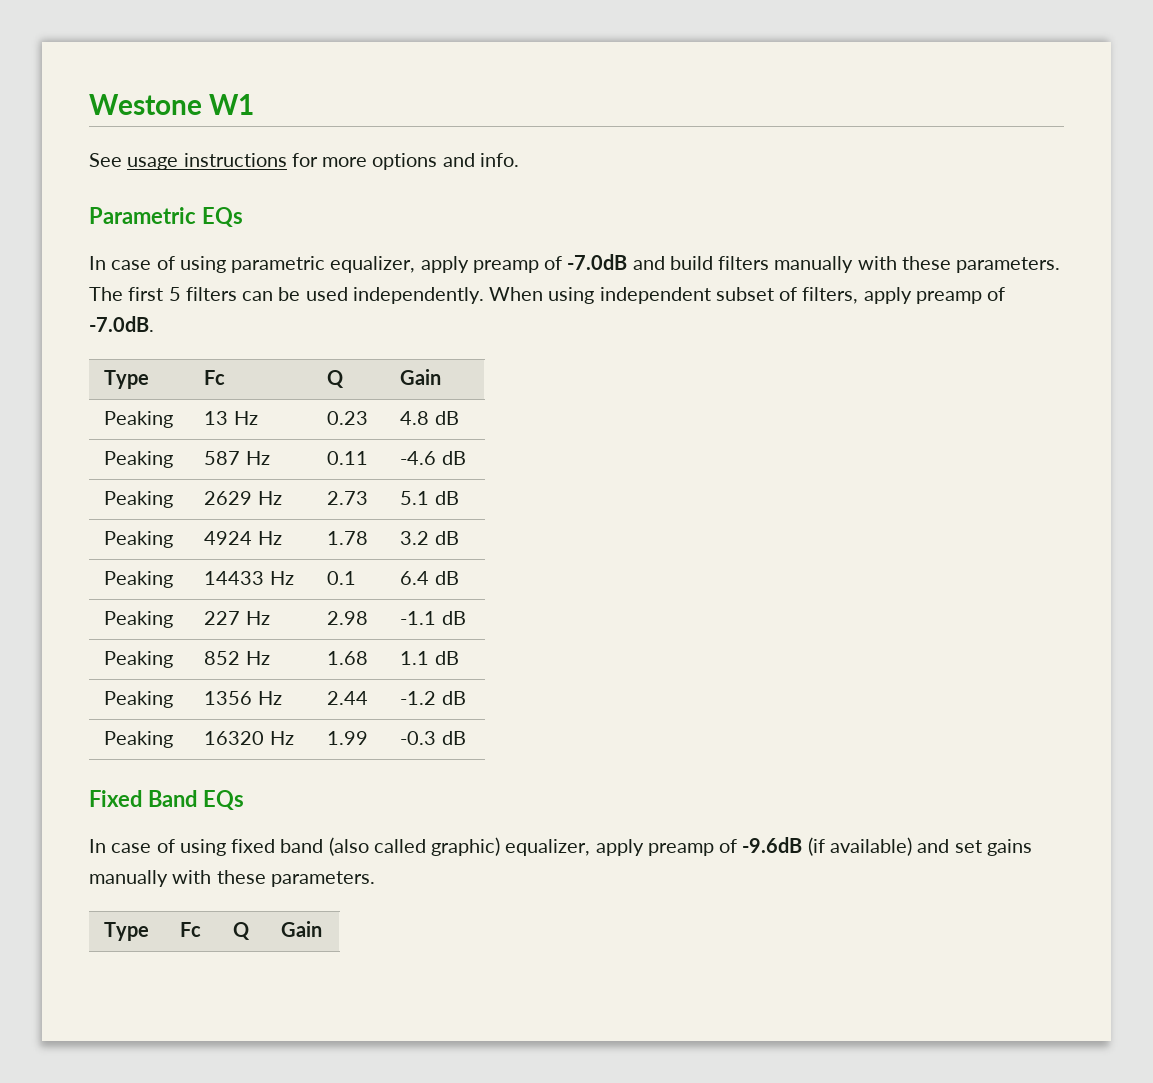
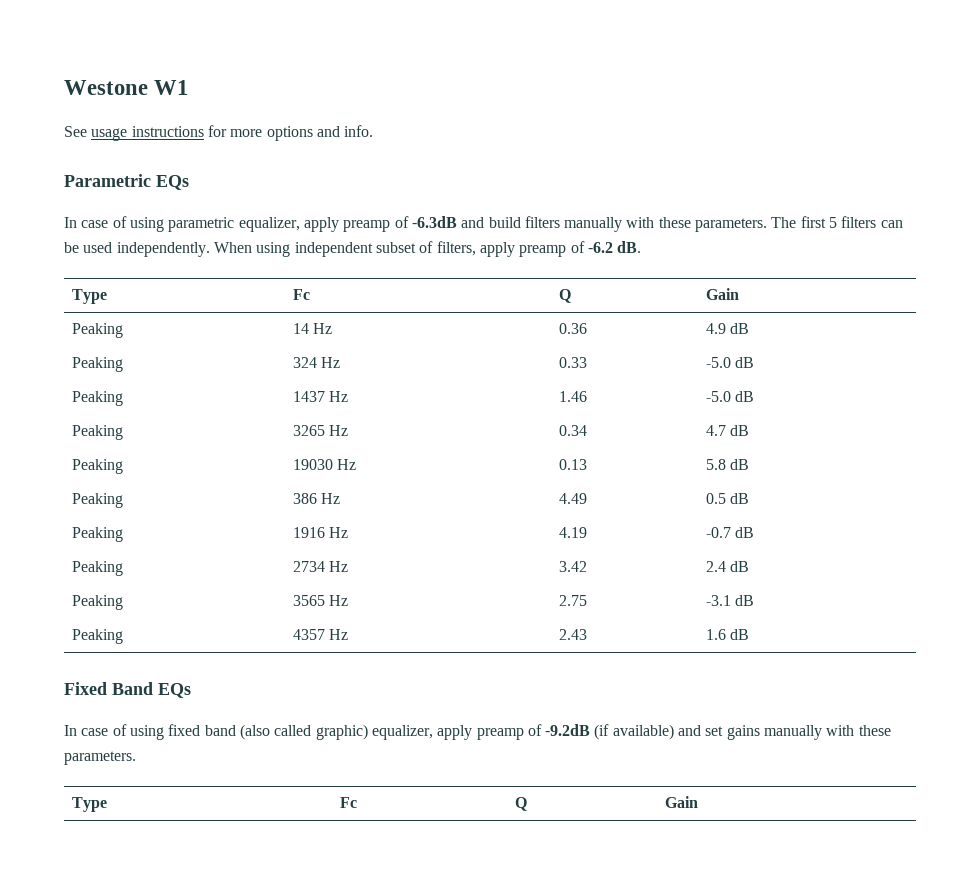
- In case of using parametric equalizer, apply preamp of -7.0dB and build filters manually with these parameters.
+ In case of using parametric equalizer, apply preamp of -6.3dB and build filters manually with these parameters.
- When using independent subset of filters, apply preamp of -7.0dB.
+ When using independent subset of filters, apply preamp of -6.2 dB.
- Peaking | 13 Hz | 0.23 | 4.8 dB
- Peaking | 587 Hz | 0.11 | -4.6 dB
- Peaking | 2629 Hz | 2.73 | 5.1 dB
- Peaking | 4924 Hz | 1.78 | 3.2 dB
- Peaking | 14433 Hz | 0.1 | 6.4 dB
- Peaking | 227 Hz | 2.98 | -1.1 dB
- Peaking | 852 Hz | 1.68 | 1.1 dB
- Peaking | 1356 Hz | 2.44 | -1.2 dB
- Peaking | 16320 Hz | 1.99 | -0.3 dB
+ Peaking | 14 Hz | 0.36 | 4.9 dB
+ Peaking | 324 Hz | 0.33 | -5.0 dB
+ Peaking | 1437 Hz | 1.46 | -5.0 dB
+ Peaking | 3265 Hz | 0.34 | 4.7 dB
+ Peaking | 19030 Hz | 0.13 | 5.8 dB
+ Peaking | 386 Hz | 4.49 | 0.5 dB
+ Peaking | 1916 Hz | 4.19 | -0.7 dB
+ Peaking | 2734 Hz | 3.42 | 2.4 dB
+ Peaking | 3565 Hz | 2.75 | -3.1 dB
+ Peaking | 4357 Hz | 2.43 | 1.6 dB
- In case of using fixed band (also called graphic) equalizer, apply preamp of -9.6dB (if available) and set gains manually with these parameters.
+ In case of using fixed band (also called graphic) equalizer, apply preamp of -9.2dB (if available) and set gains manually with these parameters.

